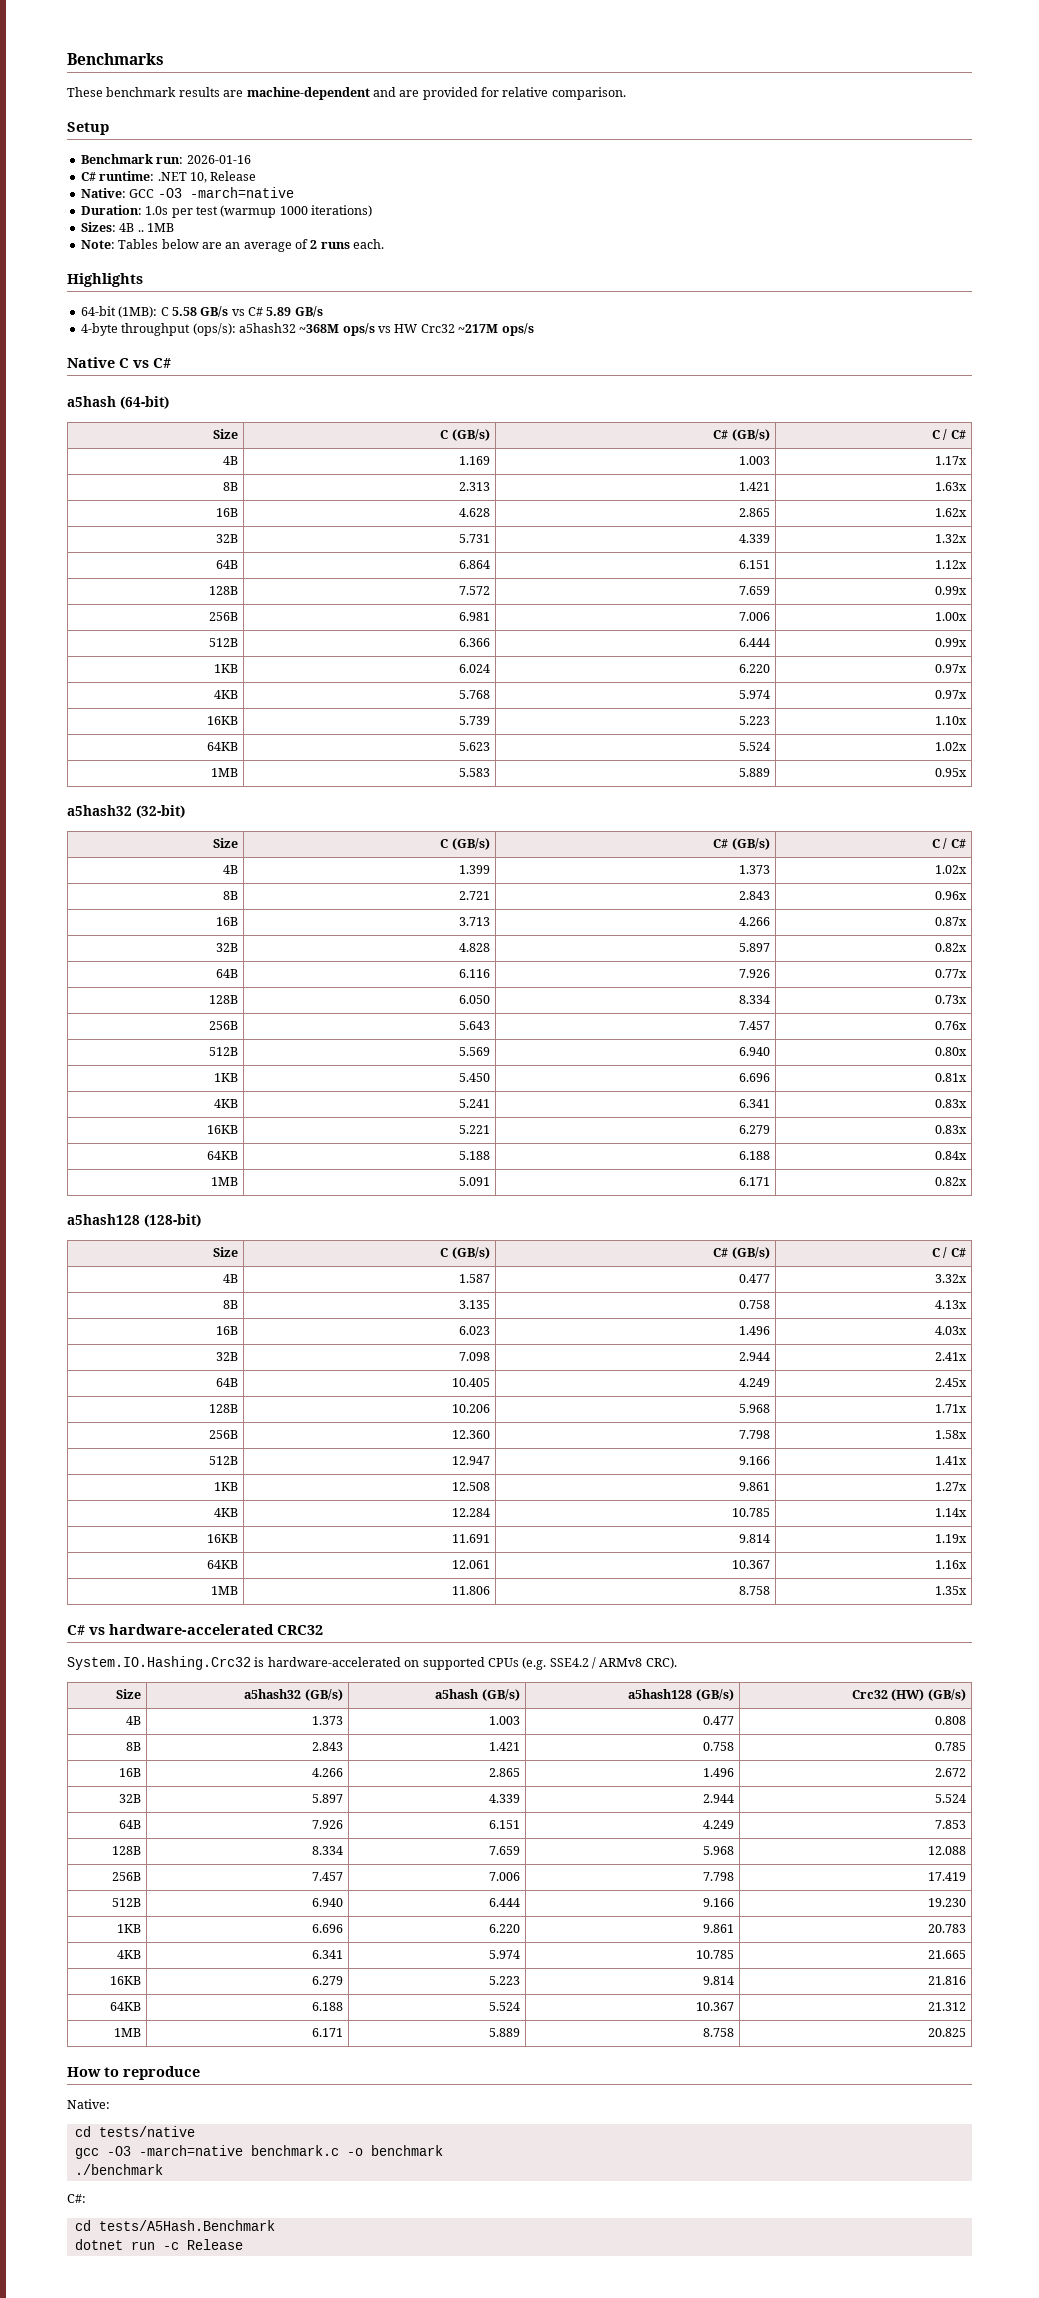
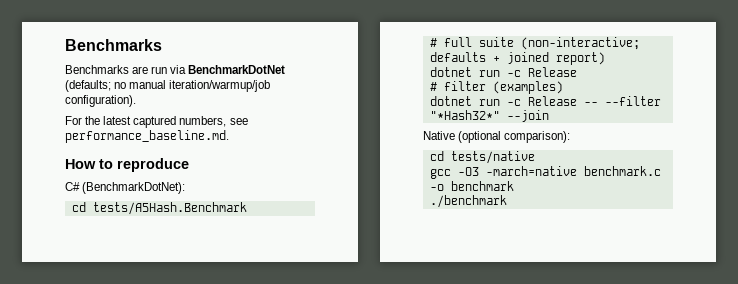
- These benchmark results are machine-dependent and are provided for relative comparison.
- Setup
- Benchmark run: 2026-01-16
- C# runtime: .NET 10, Release
- Native: GCC -O3 -march=native
- Duration: 1.0s per test (warmup 1000 iterations)
- Sizes: 4B .. 1MB
- Note: Tables below are an average of 2 runs each.
- Highlights
- 64-bit (1MB): C 5.58 GB/s vs C# 5.89 GB/s
- 4-byte throughput (ops/s): a5hash32 ~368M ops/s vs HW Crc32 ~217M ops/s
- Native C vs C#
- a5hash (64-bit)
- Size | C (GB/s) | C# (GB/s) | C / C#
- 4B | 1.169 | 1.003 | 1.17x
- 8B | 2.313 | 1.421 | 1.63x
- 16B | 4.628 | 2.865 | 1.62x
- 32B | 5.731 | 4.339 | 1.32x
- 64B | 6.864 | 6.151 | 1.12x
- 128B | 7.572 | 7.659 | 0.99x
- 256B | 6.981 | 7.006 | 1.00x
- 512B | 6.366 | 6.444 | 0.99x
- 1KB | 6.024 | 6.220 | 0.97x
- 4KB | 5.768 | 5.974 | 0.97x
- 16KB | 5.739 | 5.223 | 1.10x
- 64KB | 5.623 | 5.524 | 1.02x
- 1MB | 5.583 | 5.889 | 0.95x
- a5hash32 (32-bit)
- Size | C (GB/s) | C# (GB/s) | C / C#
- 4B | 1.399 | 1.373 | 1.02x
- 8B | 2.721 | 2.843 | 0.96x
- 16B | 3.713 | 4.266 | 0.87x
- 32B | 4.828 | 5.897 | 0.82x
- 64B | 6.116 | 7.926 | 0.77x
- 128B | 6.050 | 8.334 | 0.73x
- 256B | 5.643 | 7.457 | 0.76x
- 512B | 5.569 | 6.940 | 0.80x
- 1KB | 5.450 | 6.696 | 0.81x
- 4KB | 5.241 | 6.341 | 0.83x
- 16KB | 5.221 | 6.279 | 0.83x
- 64KB | 5.188 | 6.188 | 0.84x
- 1MB | 5.091 | 6.171 | 0.82x
- a5hash128 (128-bit)
- Size | C (GB/s) | C# (GB/s) | C / C#
- 4B | 1.587 | 0.477 | 3.32x
- 8B | 3.135 | 0.758 | 4.13x
- 16B | 6.023 | 1.496 | 4.03x
- 32B | 7.098 | 2.944 | 2.41x
- 64B | 10.405 | 4.249 | 2.45x
- 128B | 10.206 | 5.968 | 1.71x
- 256B | 12.360 | 7.798 | 1.58x
- 512B | 12.947 | 9.166 | 1.41x
- 1KB | 12.508 | 9.861 | 1.27x
- 4KB | 12.284 | 10.785 | 1.14x
- 16KB | 11.691 | 9.814 | 1.19x
- 64KB | 12.061 | 10.367 | 1.16x
- 1MB | 11.806 | 8.758 | 1.35x
- C# vs hardware-accelerated CRC32
- System.IO.Hashing.Crc32 is hardware-accelerated on supported CPUs (e.g. SSE4.2 / ARMv8 CRC).
- Size | a5hash32 (GB/s) | a5hash (GB/s) | a5hash128 (GB/s) | Crc32 (HW) (GB/s)
- 4B | 1.373 | 1.003 | 0.477 | 0.808
- 8B | 2.843 | 1.421 | 0.758 | 0.785
- 16B | 4.266 | 2.865 | 1.496 | 2.672
- 32B | 5.897 | 4.339 | 2.944 | 5.524
- 64B | 7.926 | 6.151 | 4.249 | 7.853
- 128B | 8.334 | 7.659 | 5.968 | 12.088
- 256B | 7.457 | 7.006 | 7.798 | 17.419
- 512B | 6.940 | 6.444 | 9.166 | 19.230
- 1KB | 6.696 | 6.220 | 9.861 | 20.783
- 4KB | 6.341 | 5.974 | 10.785 | 21.665
- 16KB | 6.279 | 5.223 | 9.814 | 21.816
- 64KB | 6.188 | 5.524 | 10.367 | 21.312
- 1MB | 6.171 | 5.889 | 8.758 | 20.825
+ Benchmarks are run via BenchmarkDotNet (defaults; no manual iteration/warmup/job configuration).
+ For the latest captured numbers, see performance_baseline.md.
  How to reproduce
- Native:
+ C# (BenchmarkDotNet):
+ cd tests/A5Hash.Benchmark
+ # full suite (non-interactive; defaults + joined report)
+ dotnet run -c Release
+ # filter (examples)
+ dotnet run -c Release -- --filter "*Hash32*" --join
+ Native (optional comparison):
- C#:
- cd tests/A5Hash.Benchmark
- dotnet run -c Release

